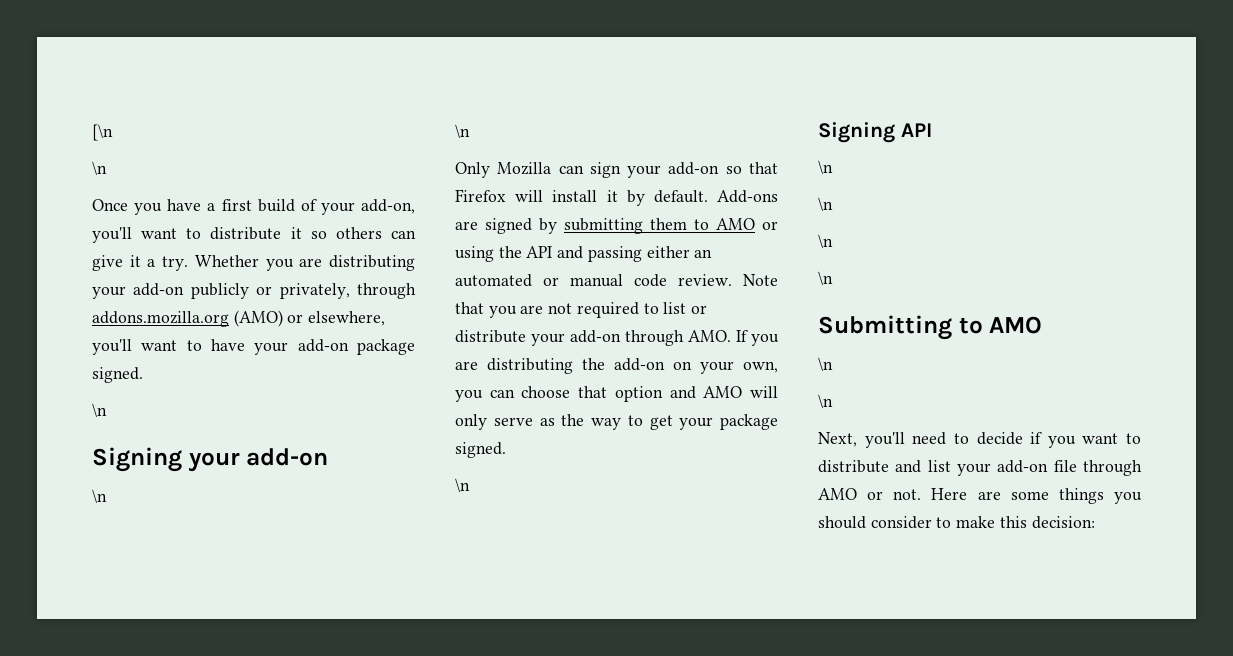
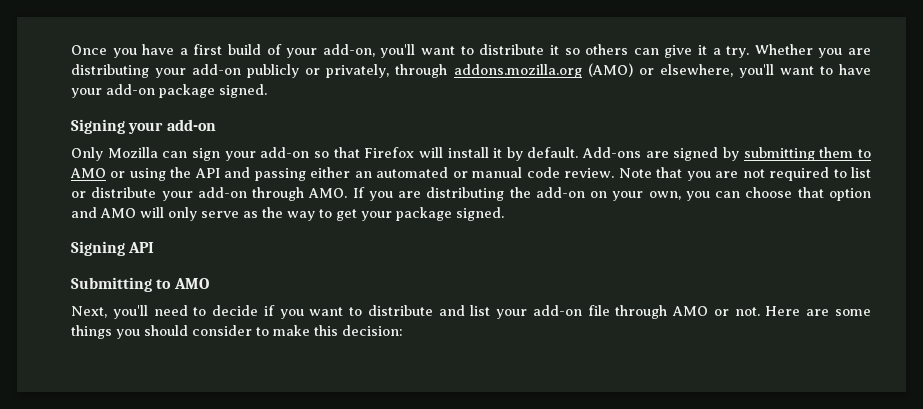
- [\n
- \n
  Whether you are distributing your add-on publicly or privately, through addons.mozilla.org (AMO) or elsewhere, you'll want to have your add-on package signed.
- \n
  Signing your add-on
- \n
- \n
  Note that you are not required to list or distribute your add-on through AMO. If you are distributing the add-on on your own, you can choose that option and AMO will only serve as the way to get your package signed.
- \n
  Signing API
- \n
- \n
- \n
- \n
  Submitting to AMO
- \n
- \n

